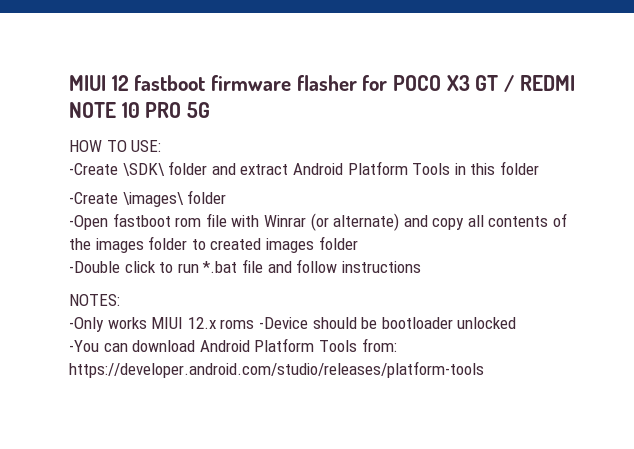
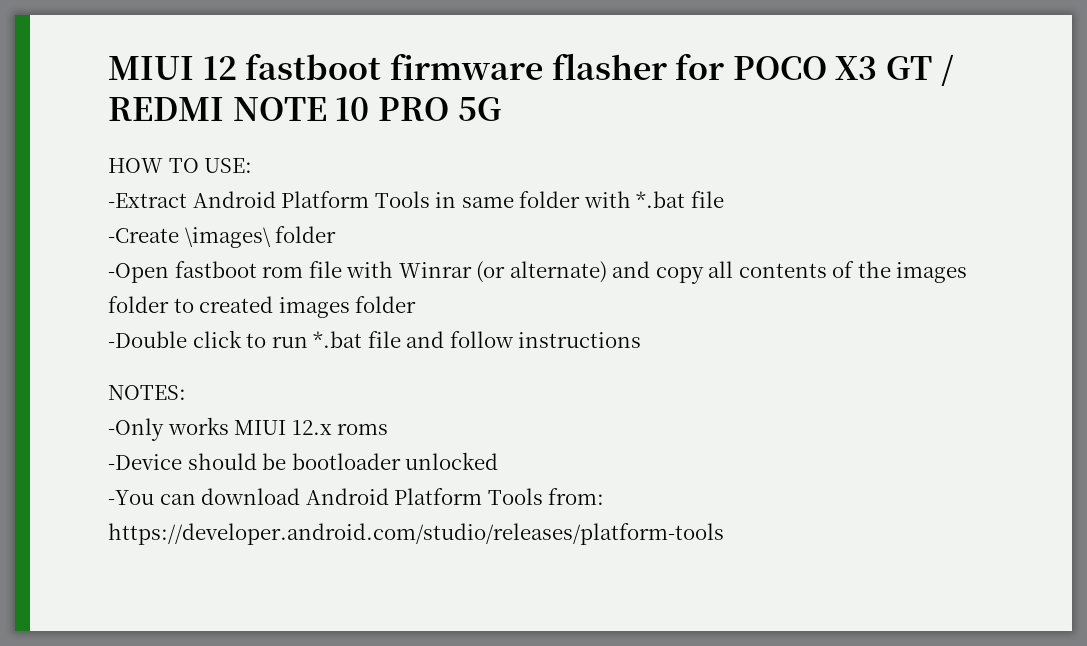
- -Create \SDK\ folder and extract Android Platform Tools in this folder
+ -Extract Android Platform Tools in same folder with *.bat file
- -Only works MIUI 12.x roms -Device should be bootloader unlocked
+ -Only works MIUI 12.x roms
+ -Device should be bootloader unlocked

